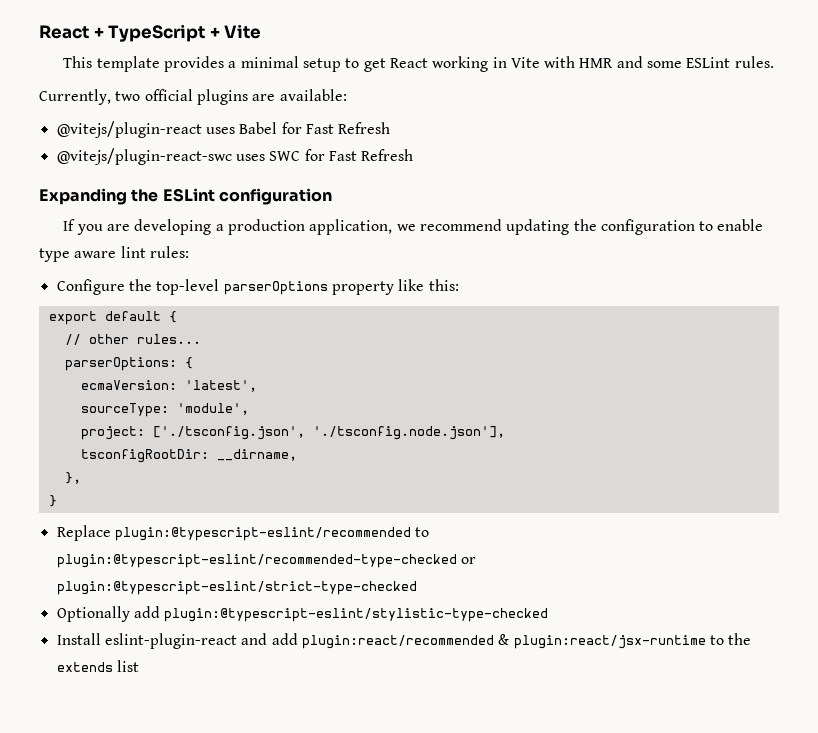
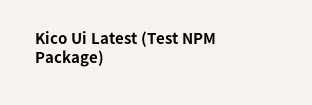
- React + TypeScript + Vite
- This template provides a minimal setup to get React working in Vite with HMR and some ESLint rules.
- Currently, two official plugins are available:
- @vitejs/plugin-react uses Babel for Fast Refresh
- @vitejs/plugin-react-swc uses SWC for Fast Refresh
- Expanding the ESLint configuration
- If you are developing a production application, we recommend updating the configuration to enable type aware lint rules:
- Configure the top-level parserOptions property like this:
- export default {
- // other rules...
- parserOptions: {
- ecmaVersion: 'latest',
- sourceType: 'module',
- project: ['./tsconfig.json', './tsconfig.node.json'],
- tsconfigRootDir: __dirname,
- },
- }
- Replace plugin:@typescript-eslint/recommended to plugin:@typescript-eslint/recommended-type-checked or plugin:@typescript-eslint/strict-type-checked
- Optionally add plugin:@typescript-eslint/stylistic-type-checked
- Install eslint-plugin-react and add plugin:react/recommended & plugin:react/jsx-runtime to the extends list
+ Kico Ui Latest (Test NPM Package)

